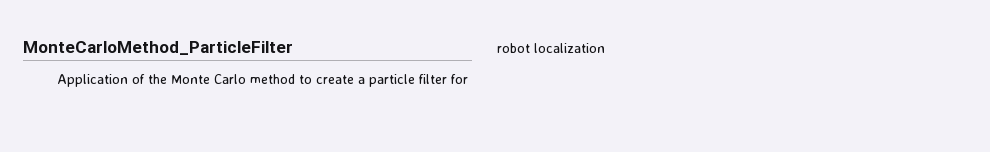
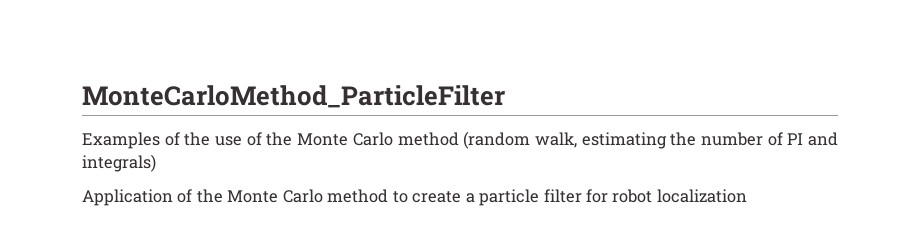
+ Examples of the use of the Monte Carlo method (random walk, estimating the number of PI and integrals)

